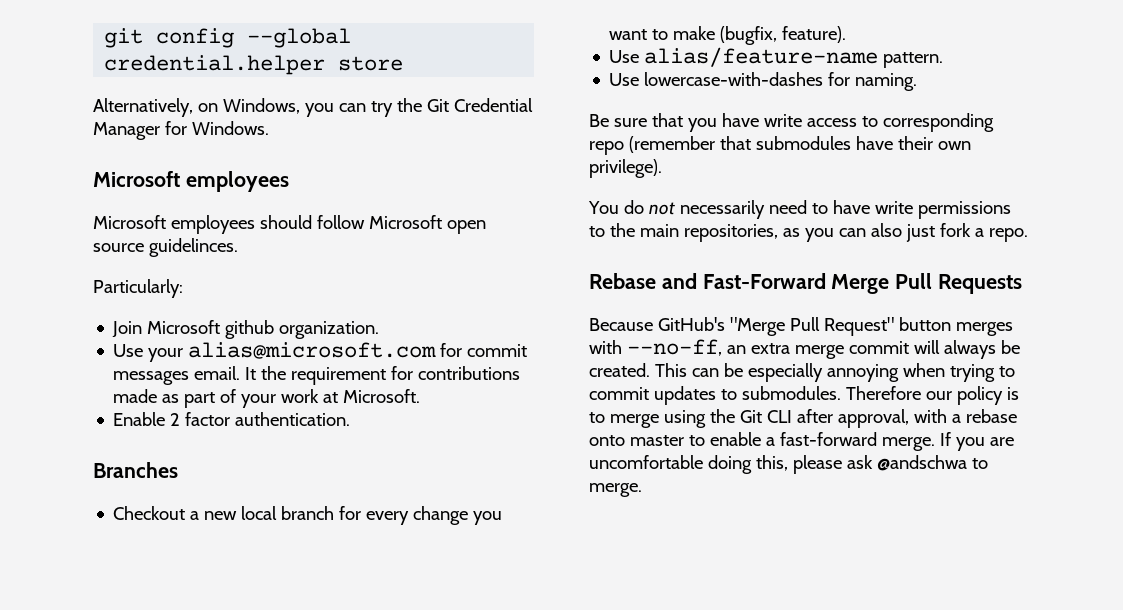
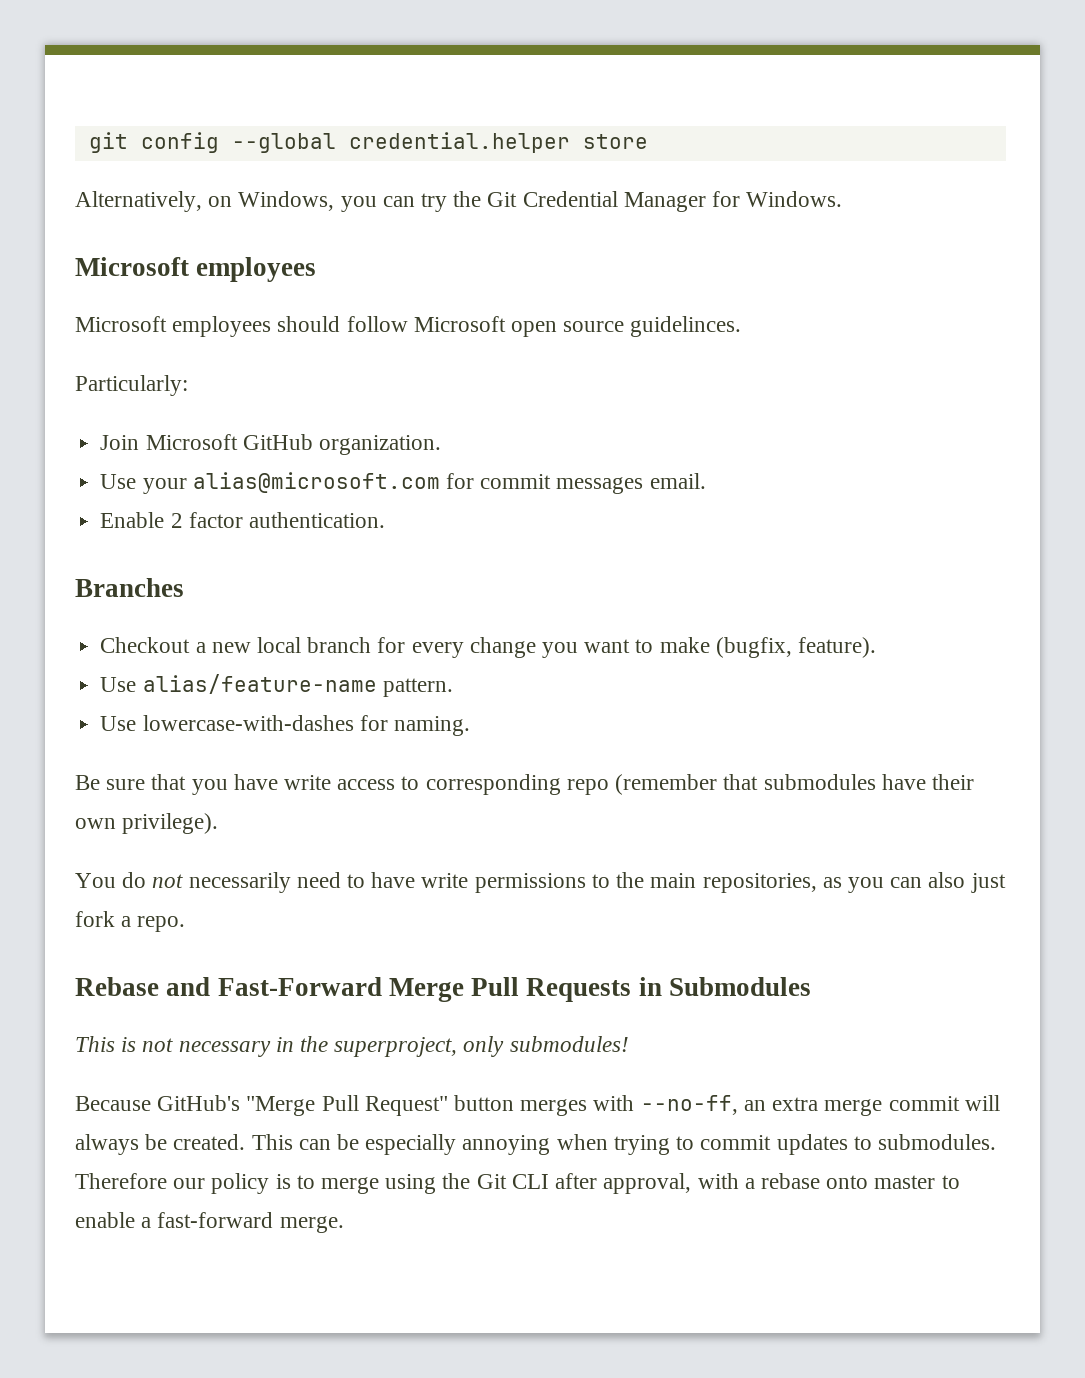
- Join Microsoft github organization.
+ Join Microsoft GitHub organization.
- It the requirement for contributions made as part of your work at Microsoft.
- Rebase and Fast-Forward Merge Pull Requests
+ Rebase and Fast-Forward Merge Pull Requests in Submodules
+ This is not necessary in the superproject, only submodules!
- If you are uncomfortable doing this, please ask @andschwa to merge.

